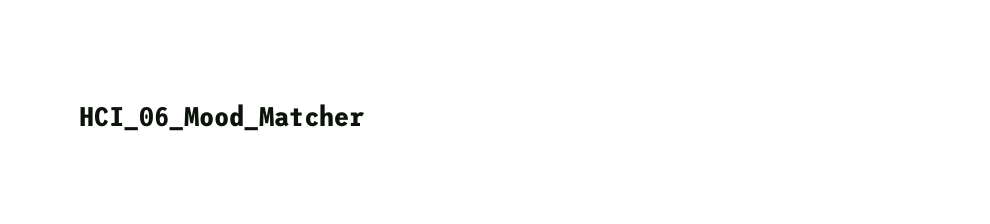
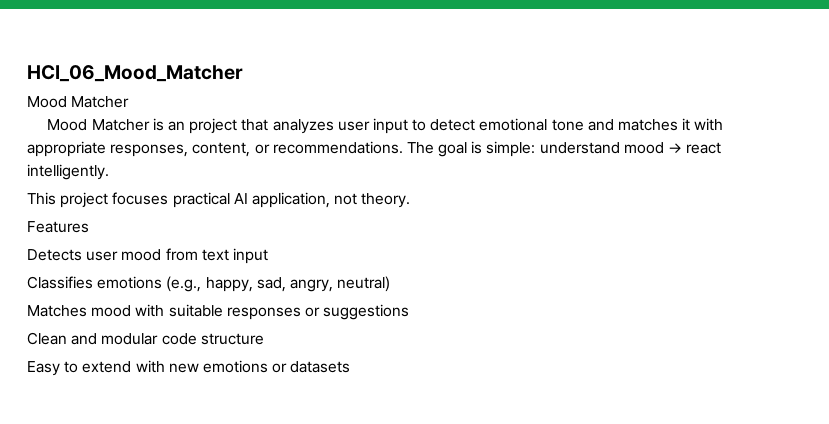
  HCI_06_Mood_Matcher
+ Mood Matcher
+ Mood Matcher is an project that analyzes user input to detect emotional tone and matches it with appropriate responses, content, or recommendations. The goal is simple: understand mood → react intelligently.
+ This project focuses practical AI application, not theory.
+ Features
+ Detects user mood from text input
+ Classifies emotions (e.g., happy, sad, angry, neutral)
+ Matches mood with suitable responses or suggestions
+ Clean and modular code structure
+ Easy to extend with new emotions or datasets

